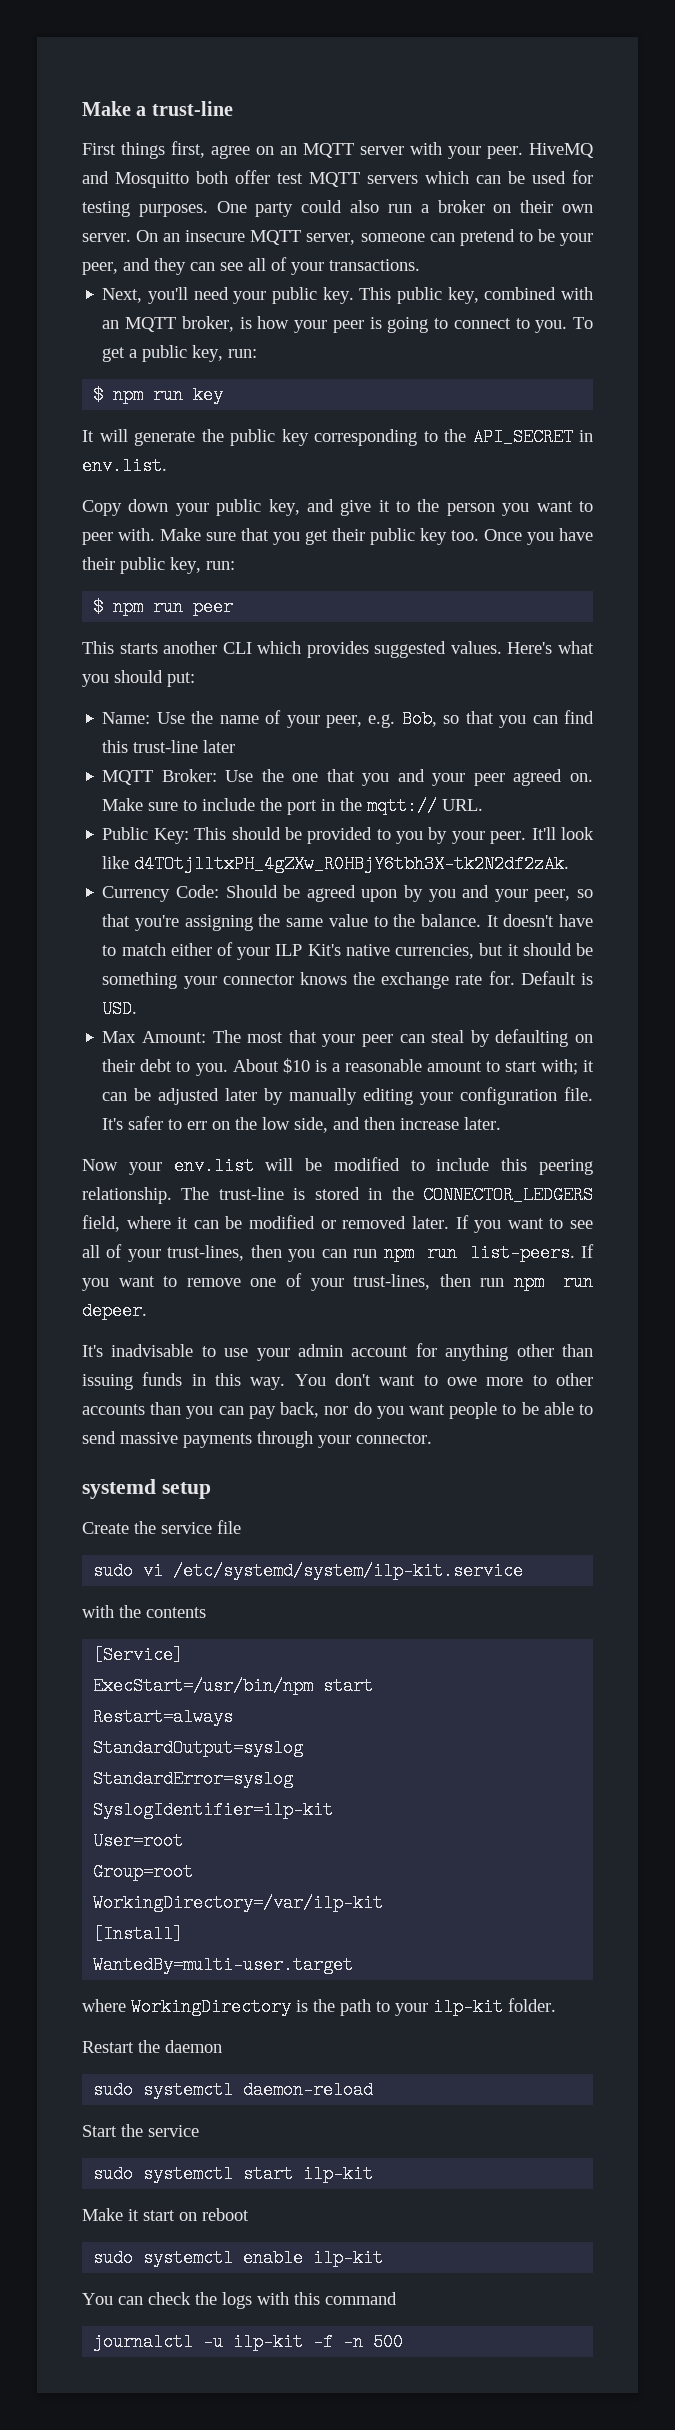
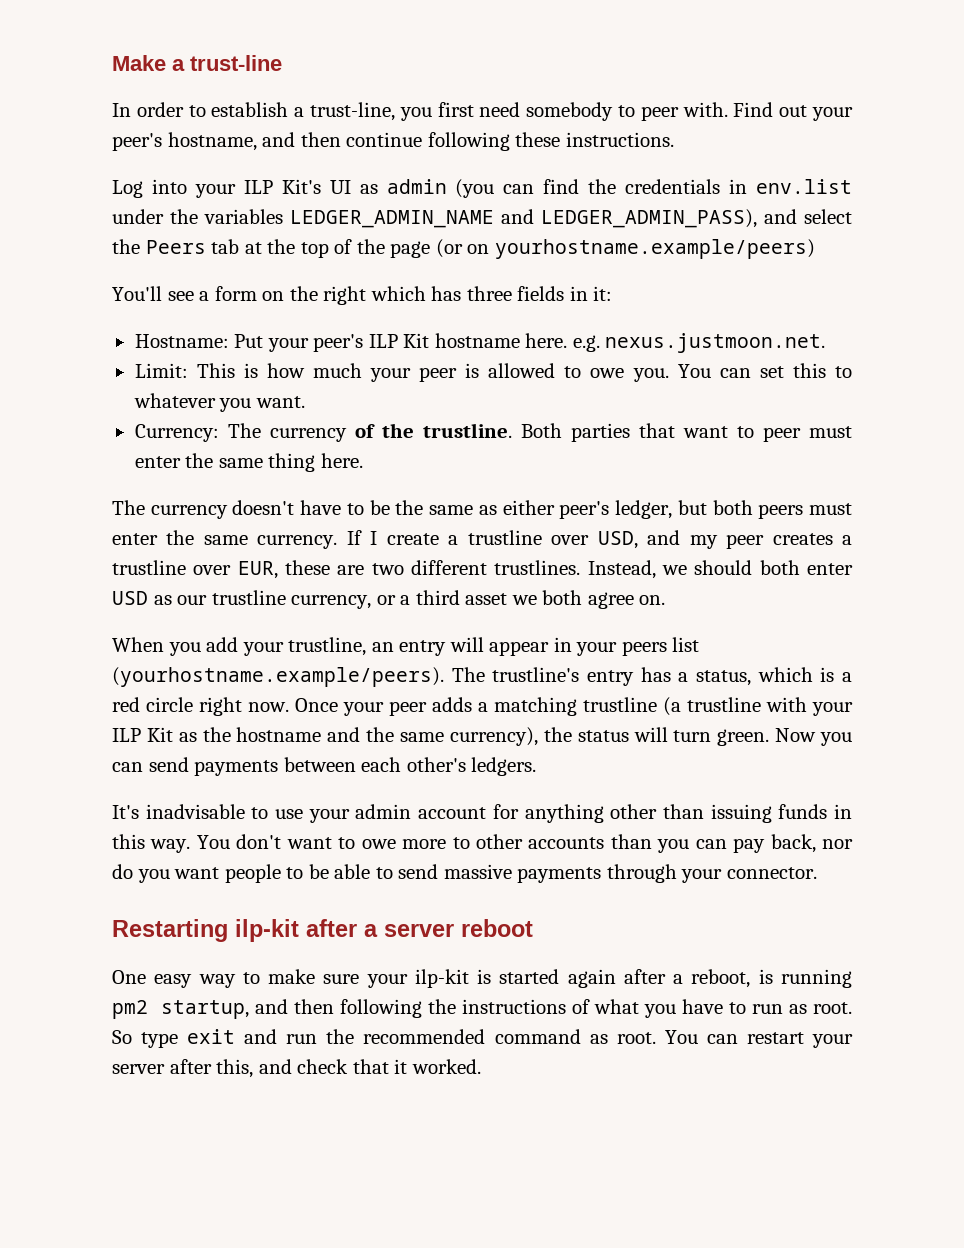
- First things first, agree on an MQTT server with your peer. HiveMQ and Mosquitto both offer test MQTT servers which can be used for testing purposes. One party could also run a broker on their own server. On an insecure MQTT server, someone can pretend to be your peer, and they can see all of your transactions.
- Next, you'll need your public key. This public key, combined with an MQTT broker, is how your peer is going to connect to you. To get a public key, run:
- $ npm run key
- It will generate the public key corresponding to the API_SECRET in env.list.
- Copy down your public key, and give it to the person you want to peer with. Make sure that you get their public key too. Once you have their public key, run:
- $ npm run peer
- This starts another CLI which provides suggested values. Here's what you should put:
- Name: Use the name of your peer, e.g. Bob, so that you can find this trust-line later
- MQTT Broker: Use the one that you and your peer agreed on. Make sure to include the port in the mqtt:// URL.
- Public Key: This should be provided to you by your peer. It'll look like d4TOtjlltxPH_4gZXw_R0HBjY6tbh3X-tk2N2df2zAk.
- Currency Code: Should be agreed upon by you and your peer, so that you're assigning the same value to the balance. It doesn't have to match either of your ILP Kit's native currencies, but it should be something your connector knows the exchange rate for. Default is USD.
- Max Amount: The most that your peer can steal by defaulting on their debt to you. About $10 is a reasonable amount to start with; it can be adjusted later by manually editing your configuration file. It's safer to err on the low side, and then increase later.
- Now your env.list will be modified to include this peering relationship. The trust-line is stored in the CONNECTOR_LEDGERS field, where it can be modified or removed later. If you want to see all of your trust-lines, then you can run npm run list-peers. If you want to remove one of your trust-lines, then run npm run depeer.
+ In order to establish a trust-line, you first need somebody to peer with. Find out your peer's hostname, and then continue following these instructions.
+ Log into your ILP Kit's UI as admin (you can find the credentials in env.list under the variables LEDGER_ADMIN_NAME and LEDGER_ADMIN_PASS), and select the Peers tab at the top of the page (or on yourhostname.example/peers)
+ You'll see a form on the right which has three fields in it:
+ Hostname: Put your peer's ILP Kit hostname here. e.g. nexus.justmoon.net.
+ Limit: This is how much your peer is allowed to owe you. You can set this to whatever you want.
+ Currency: The currency of the trustline. Both parties that want to peer must enter the same thing here.
+ The currency doesn't have to be the same as either peer's ledger, but both peers must enter the same currency. If I create a trustline over USD, and my peer creates a trustline over EUR, these are two different trustlines. Instead, we should both enter USD as our trustline currency, or a third asset we both agree on.
+ When you add your trustline, an entry will appear in your peers list (yourhostname.example/peers). The trustline's entry has a status, which is a red circle right now. Once your peer adds a matching trustline (a trustline with your ILP Kit as the hostname and the same currency), the status will turn green. Now you can send payments between each other's ledgers.
- systemd setup
- Create the service file
- sudo vi /etc/systemd/system/ilp-kit.service
- with the contents
- [Service]
- ExecStart=/usr/bin/npm start
- Restart=always
- StandardOutput=syslog
- StandardError=syslog
- SyslogIdentifier=ilp-kit
- User=root
- Group=root
- WorkingDirectory=/var/ilp-kit
- [Install]
- WantedBy=multi-user.target
- where WorkingDirectory is the path to your ilp-kit folder.
- Restart the daemon
- sudo systemctl daemon-reload
- Start the service
- sudo systemctl start ilp-kit
- Make it start on reboot
- sudo systemctl enable ilp-kit
- You can check the logs with this command
- journalctl -u ilp-kit -f -n 500
+ Restarting ilp-kit after a server reboot
+ One easy way to make sure your ilp-kit is started again after a reboot, is running pm2 startup, and then following the instructions of what you have to run as root. So type exit and run the recommended command as root. You can restart your server after this, and check that it worked.

